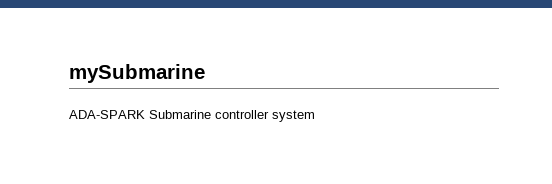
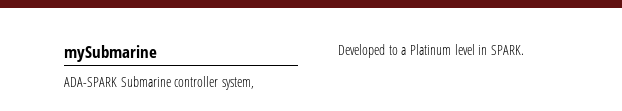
- ADA-SPARK Submarine controller system
+ ADA-SPARK Submarine controller system, Developed to a Platinum level in SPARK.

